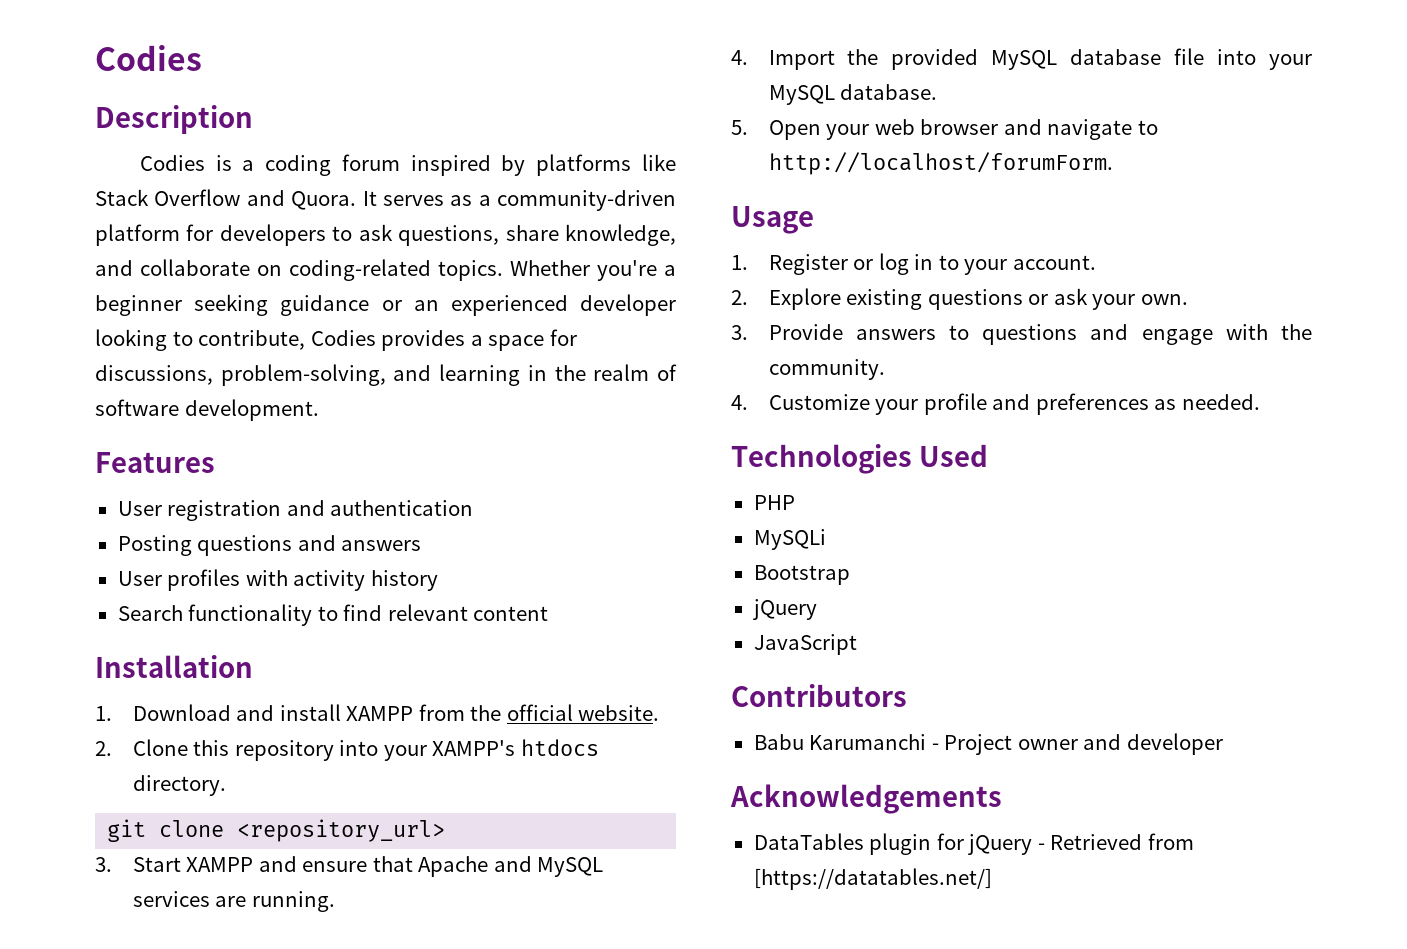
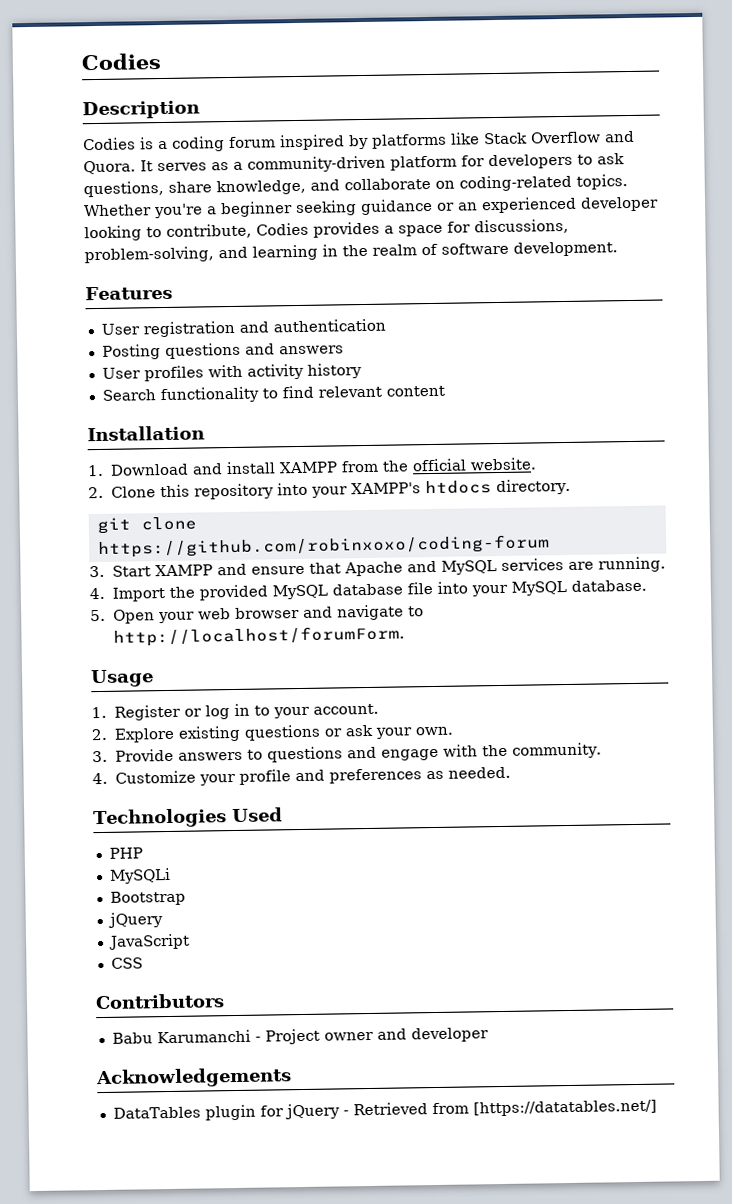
- git clone <repository_url>
+ git clone https://github.com/robinxoxo/coding-forum
+ CSS

